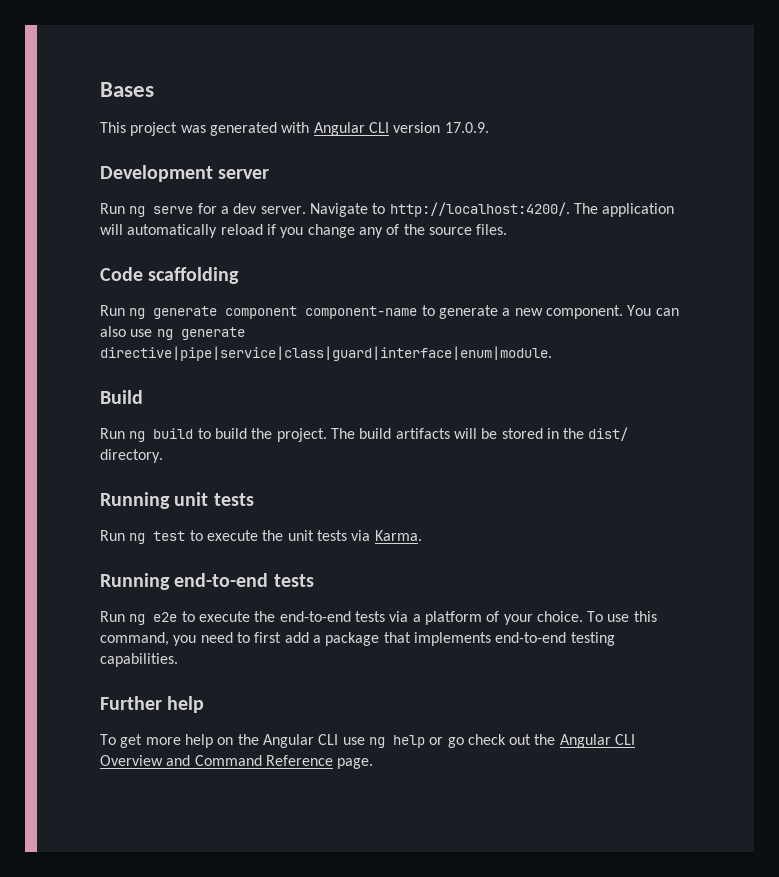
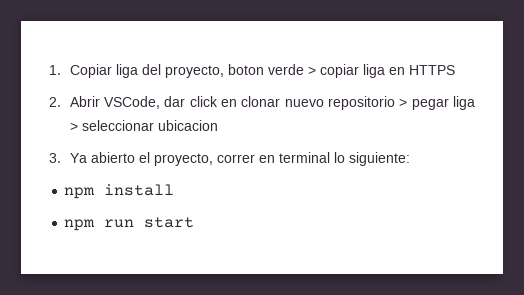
- Bases
- This project was generated with Angular CLI version 17.0.9.
- Development server
- Run ng serve for a dev server. Navigate to http://localhost:4200/. The application will automatically reload if you change any of the source files.
- Code scaffolding
- Run ng generate component component-name to generate a new component. You can also use ng generate directive|pipe|service|class|guard|interface|enum|module.
- Build
- Run ng build to build the project. The build artifacts will be stored in the dist/ directory.
- Running unit tests
- Run ng test to execute the unit tests via Karma.
- Running end-to-end tests
- Run ng e2e to execute the end-to-end tests via a platform of your choice. To use this command, you need to first add a package that implements end-to-end testing capabilities.
- Further help
- To get more help on the Angular CLI use ng help or go check out the Angular CLI Overview and Command Reference page.
+ 1. Copiar liga del proyecto, boton verde > copiar liga en HTTPS
+ 2. Abrir VSCode, dar click en clonar nuevo repositorio > pegar liga > seleccionar ubicacion
+ 3. Ya abierto el proyecto, correr en terminal lo siguiente:
+ npm install
+ npm run start

